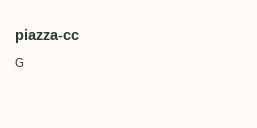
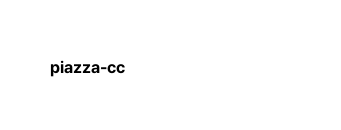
- G

